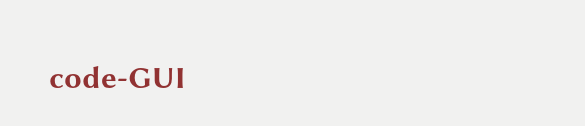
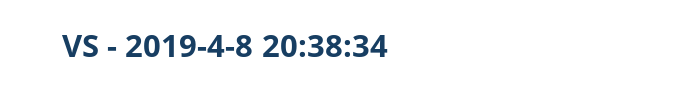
- code-GUI
+ VS - 2019-4-8 20:38:34

